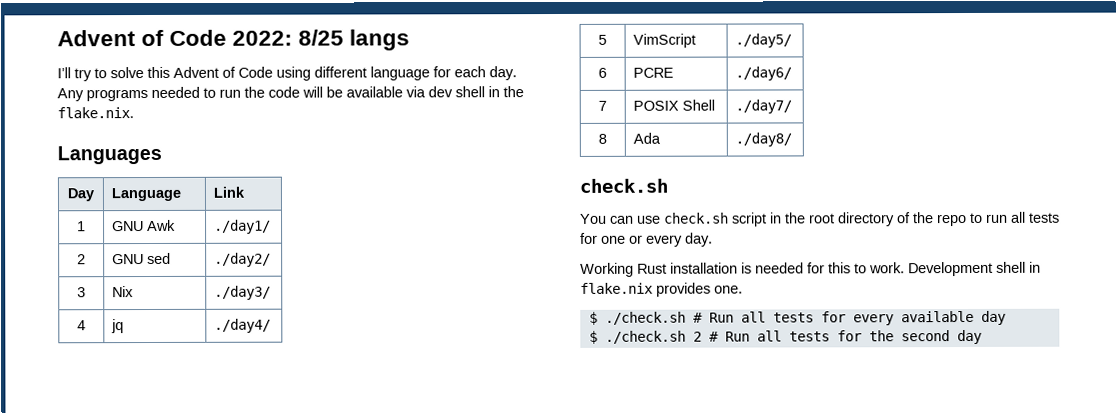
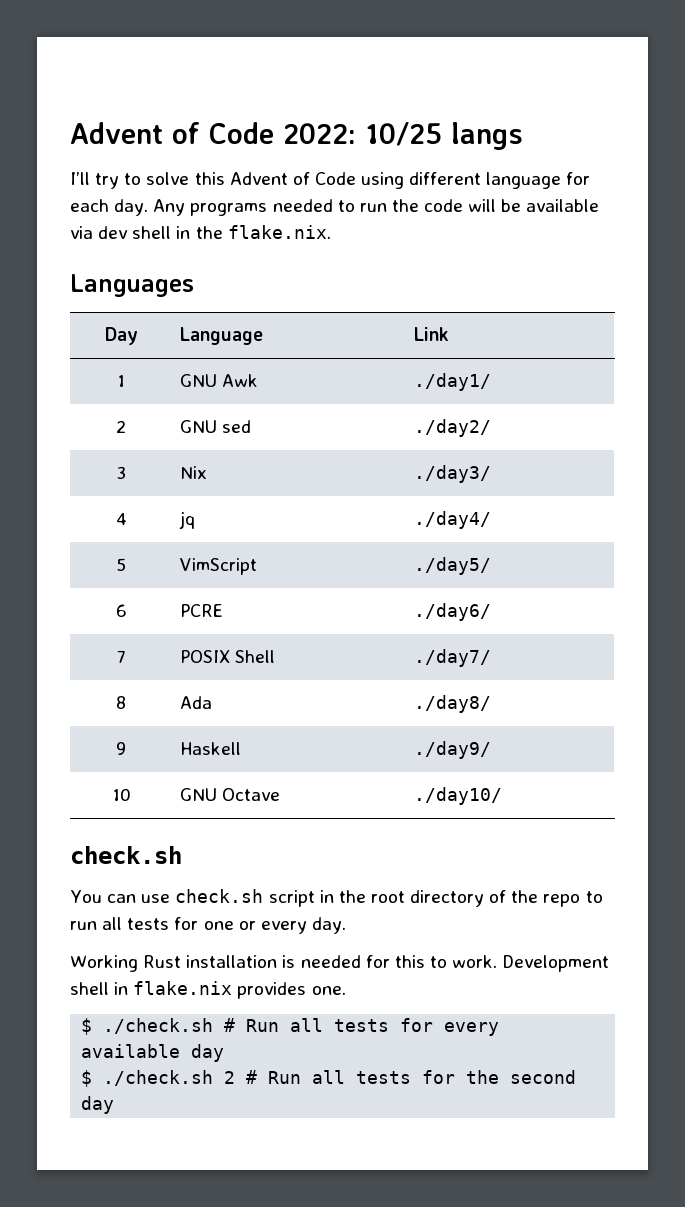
- Advent of Code 2022: 8/25 langs
+ Advent of Code 2022: 10/25 langs
+ 9 | Haskell | ./day9/
+ 10 | GNU Octave | ./day10/

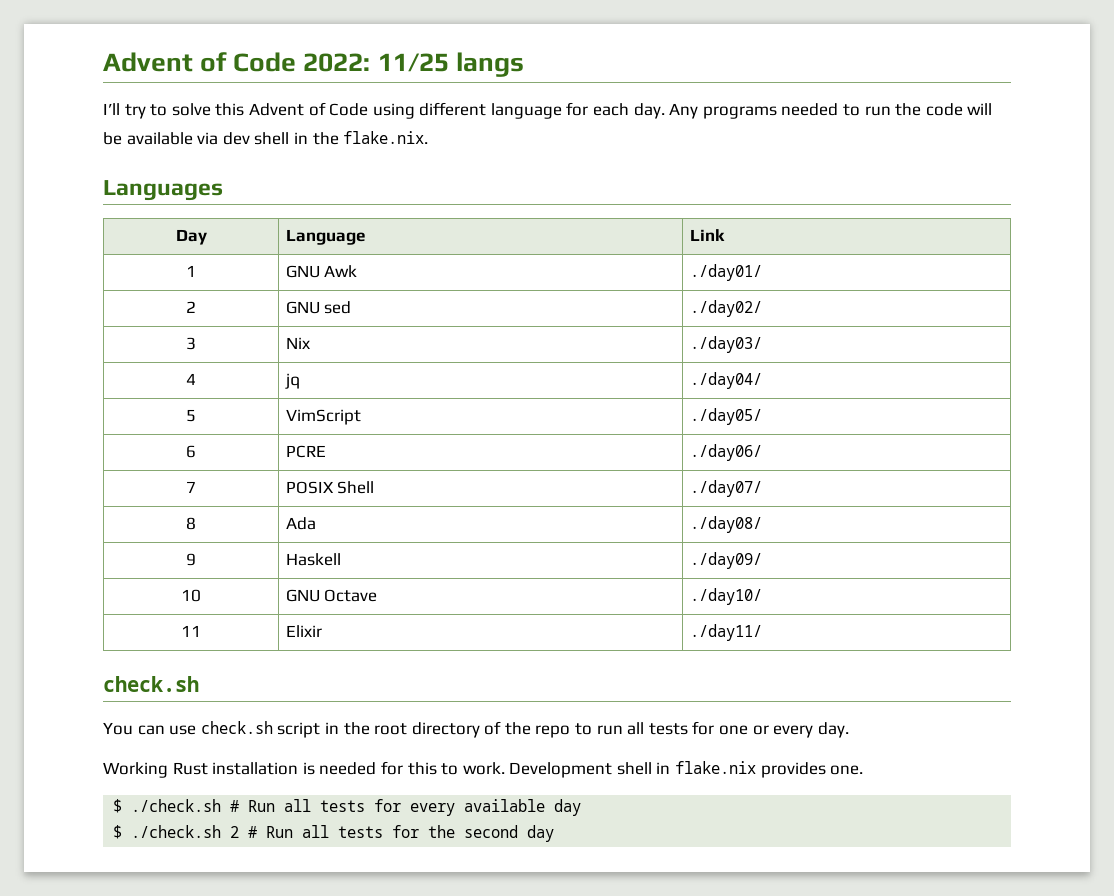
- Advent of Code 2022: 10/25 langs
+ Advent of Code 2022: 11/25 langs
- 1 | GNU Awk | ./day1/
+ 1 | GNU Awk | ./day01/
- 2 | GNU sed | ./day2/
+ 2 | GNU sed | ./day02/
- 3 | Nix | ./day3/
+ 3 | Nix | ./day03/
- 4 | jq | ./day4/
+ 4 | jq | ./day04/
- 5 | VimScript | ./day5/
+ 5 | VimScript | ./day05/
- 6 | PCRE | ./day6/
+ 6 | PCRE | ./day06/
- 7 | POSIX Shell | ./day7/
+ 7 | POSIX Shell | ./day07/
- 8 | Ada | ./day8/
+ 8 | Ada | ./day08/
- 9 | Haskell | ./day9/
+ 9 | Haskell | ./day09/
+ 11 | Elixir | ./day11/

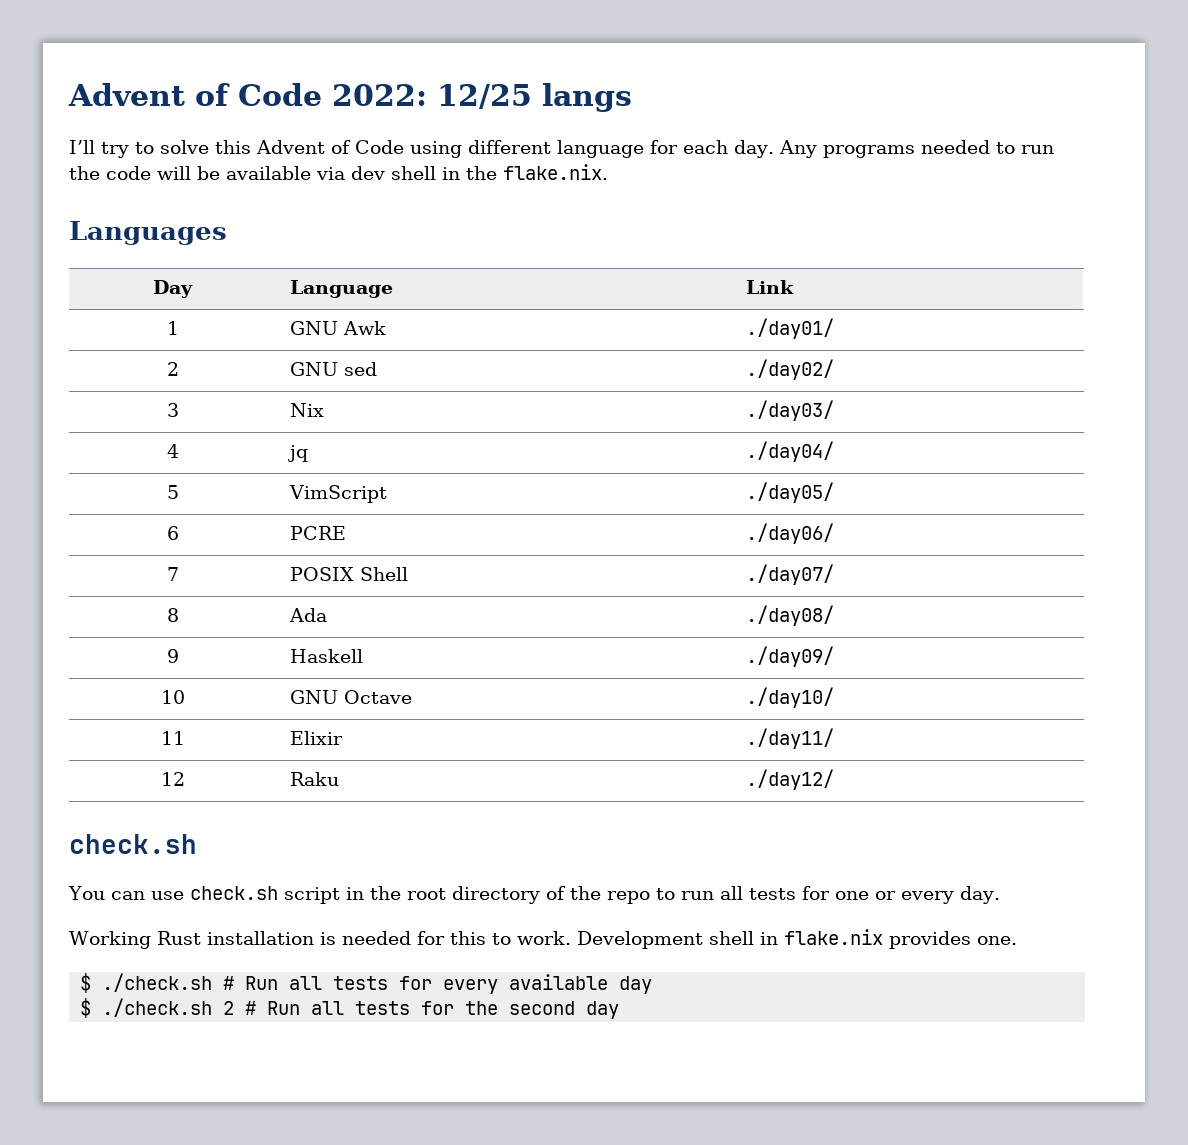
- Advent of Code 2022: 11/25 langs
+ Advent of Code 2022: 12/25 langs
+ 12 | Raku | ./day12/

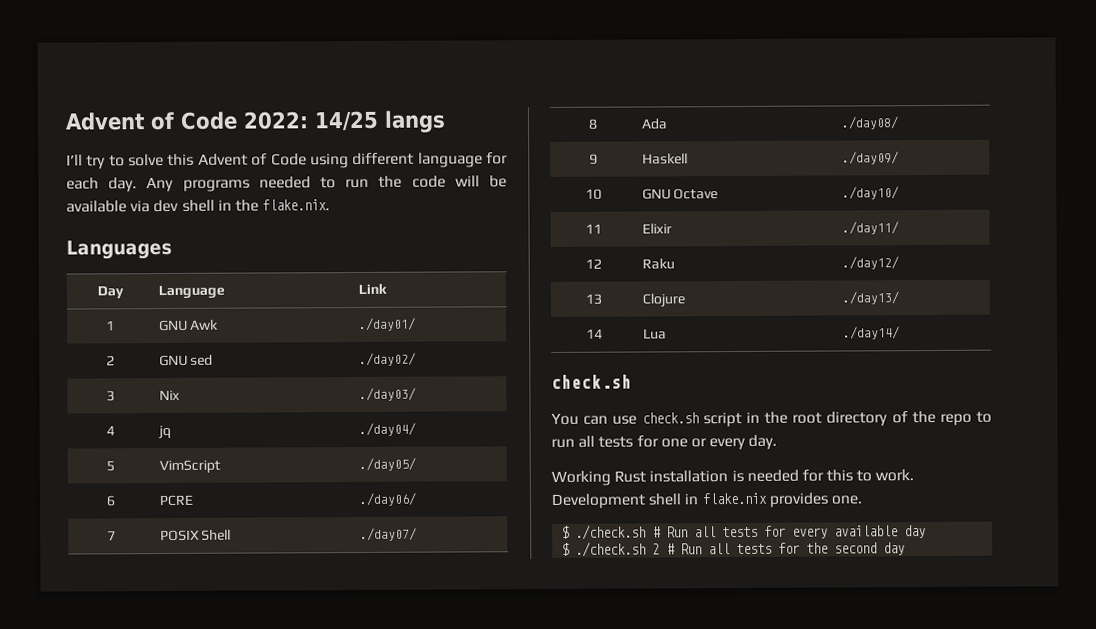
- Advent of Code 2022: 12/25 langs
+ Advent of Code 2022: 14/25 langs
+ 13 | Clojure | ./day13/
+ 14 | Lua | ./day14/

